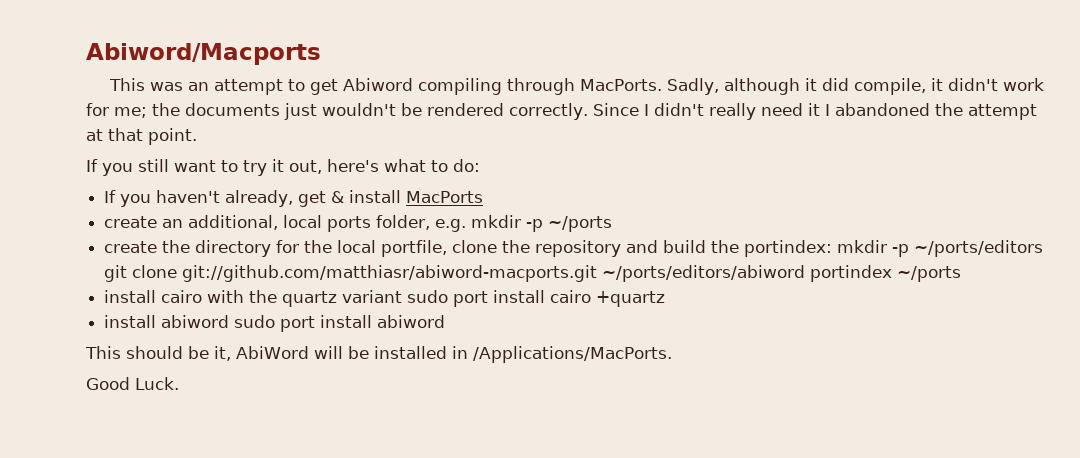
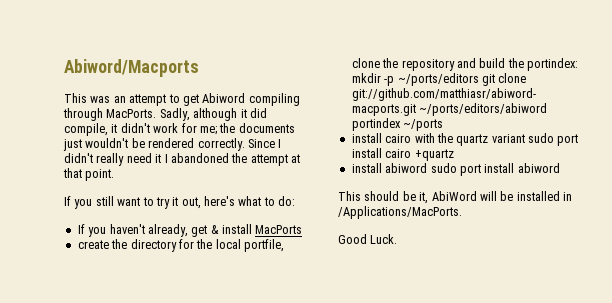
- create an additional, local ports folder, e.g. mkdir -p ~/ports

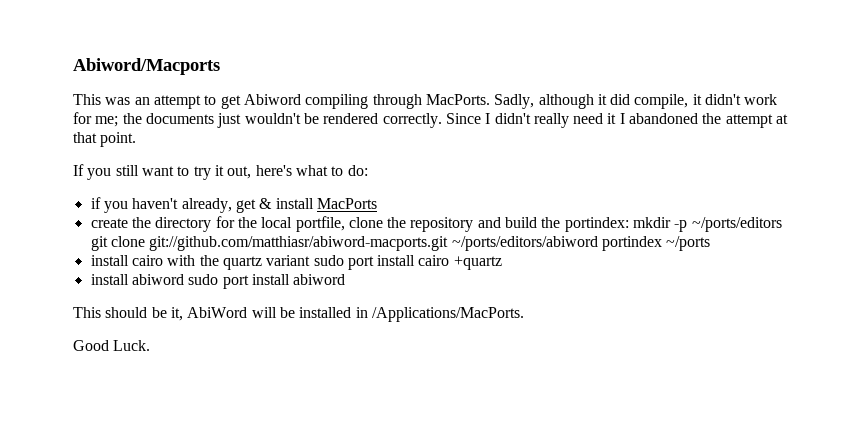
- If you haven't already, get & install MacPorts
+ if you haven't already, get & install MacPorts

